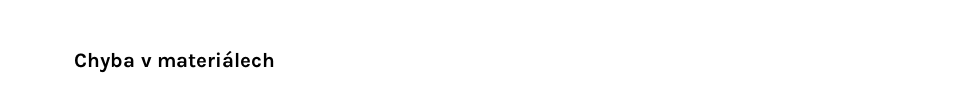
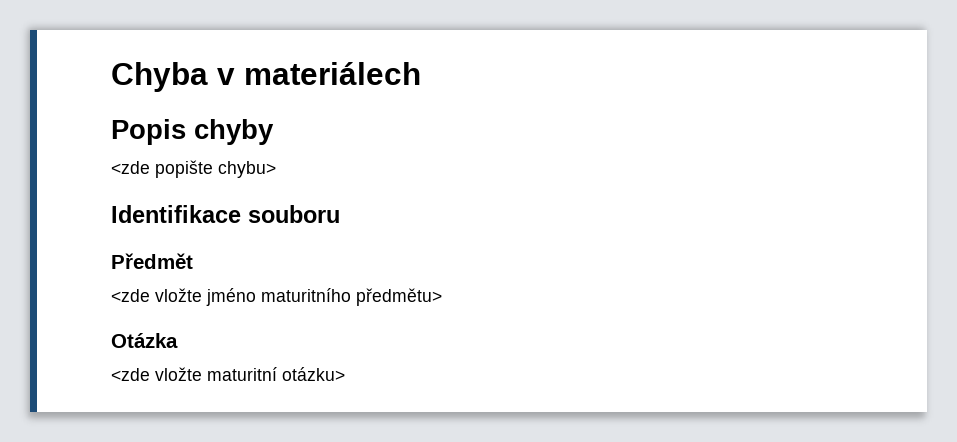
+ Popis chyby
+ <zde popište chybu>
+ Identifikace souboru
+ Předmět
+ <zde vložte jméno maturitního předmětu>
+ Otázka
+ <zde vložte maturitní otázku>

